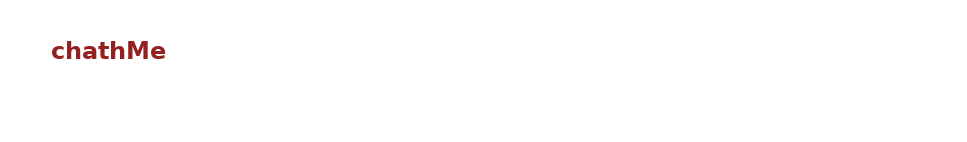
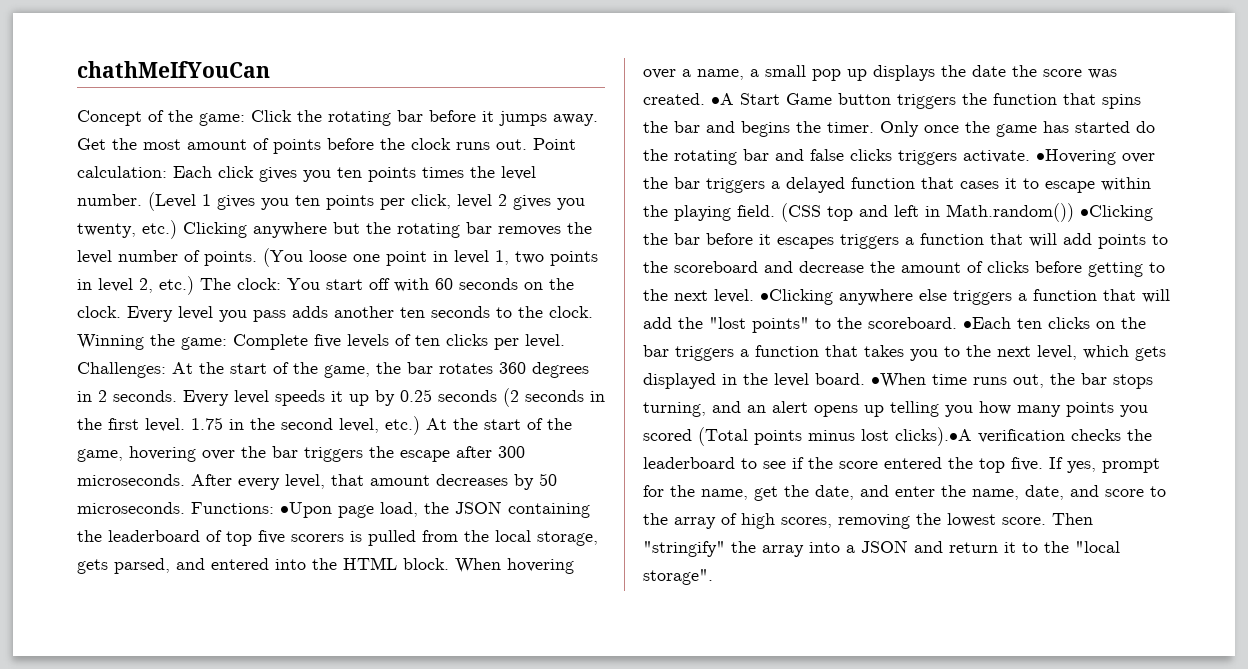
- chathMe
+ chathMeIfYouCan
+ Concept of the game: Click the rotating bar before it jumps away. Get the most amount of points before the clock runs out. Point calculation: Each click gives you ten points times the level number. (Level 1 gives you ten points per click, level 2 gives you twenty, etc.) Clicking anywhere but the rotating bar removes the level number of points. (You loose one point in level 1, two points in level 2, etc.) The clock: You start off with 60 seconds on the clock. Every level you pass adds another ten seconds to the clock. Winning the game: Complete five levels of ten clicks per level. Challenges: At the start of the game, the bar rotates 360 degrees in 2 seconds. Every level speeds it up by 0.25 seconds (2 seconds in the first level. 1.75 in the second level, etc.) At the start of the game, hovering over the bar triggers the escape after 300 microseconds. After every level, that amount decreases by 50 microseconds. Functions: •Upon page load, the JSON containing the leaderboard of top five scorers is pulled from the local storage, gets parsed, and entered into the HTML block. When hovering over a name, a small pop up displays the date the score was created. •A Start Game button triggers the function that spins the bar and begins the timer. Only once the game has started do the rotating bar and false clicks triggers activate. •Hovering over the bar triggers a delayed function that cases it to escape within the playing field. (CSS top and left in Math.random()) •Clicking the bar before it escapes triggers a function that will add points to the scoreboard and decrease the amount of clicks before getting to the next level. •Clicking anywhere else triggers a function that will add the "lost points" to the scoreboard. •Each ten clicks on the bar triggers a function that takes you to the next level, which gets displayed in the level board. •When time runs out, the bar stops turning, and an alert opens up telling you how many points you scored (Total points minus lost clicks).•A verification checks the leaderboard to see if the score entered the top five. If yes, prompt for the name, get the date, and enter the name, date, and score to the array of high scores, removing the lowest score. Then "stringify" the array into a JSON and return it to the "local storage".

